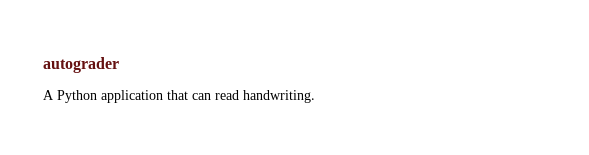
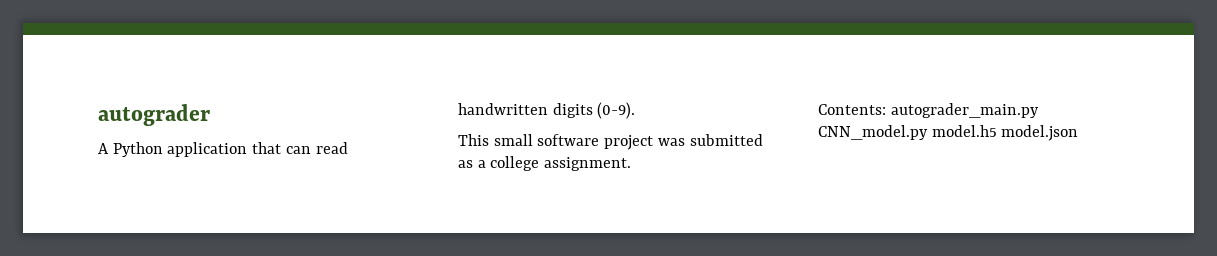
- A Python application that can read handwriting.
+ A Python application that can read handwritten digits (0-9).
+ This small software project was submitted as a college assignment.
+ Contents: autograder_main.py CNN_model.py model.h5 model.json

